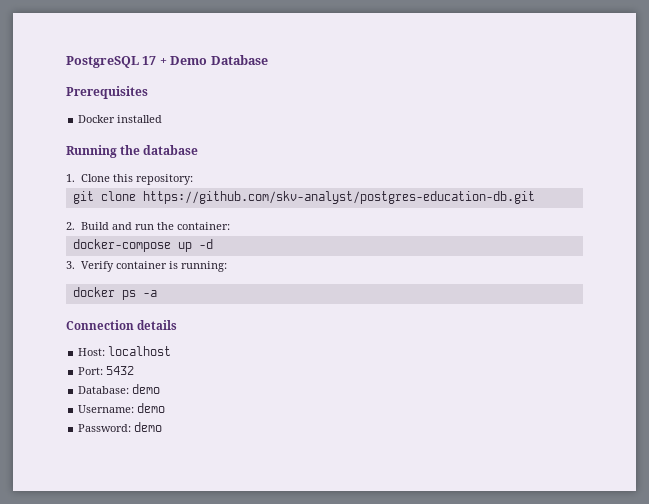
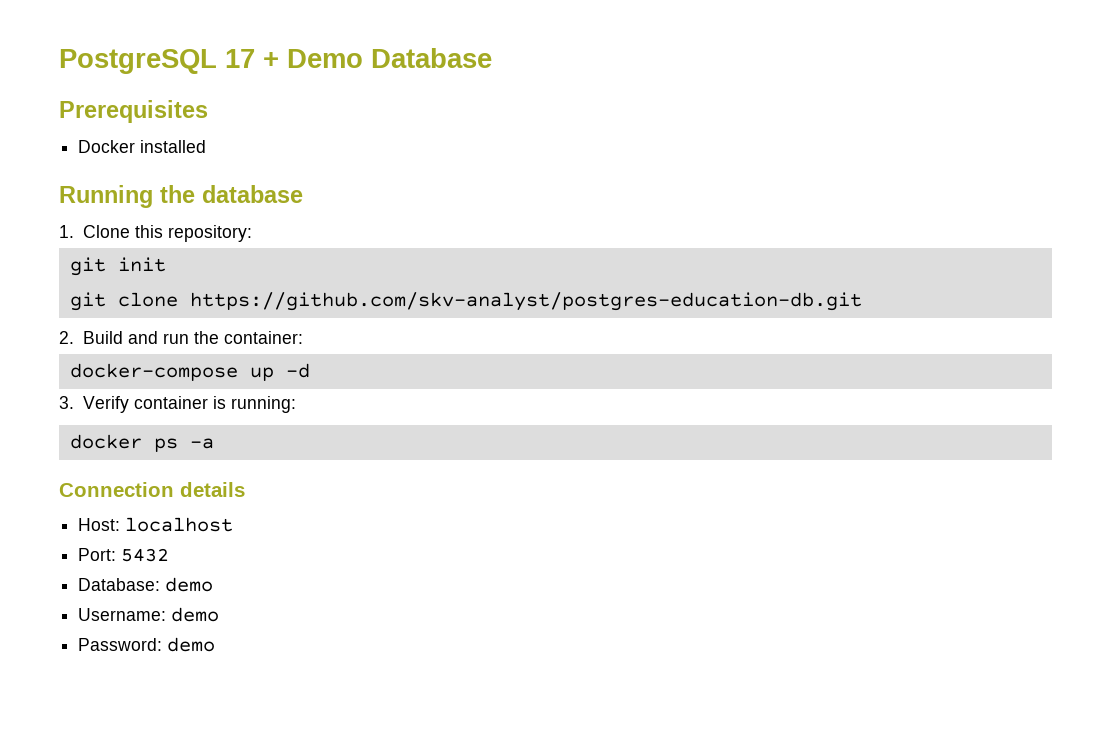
+ git init

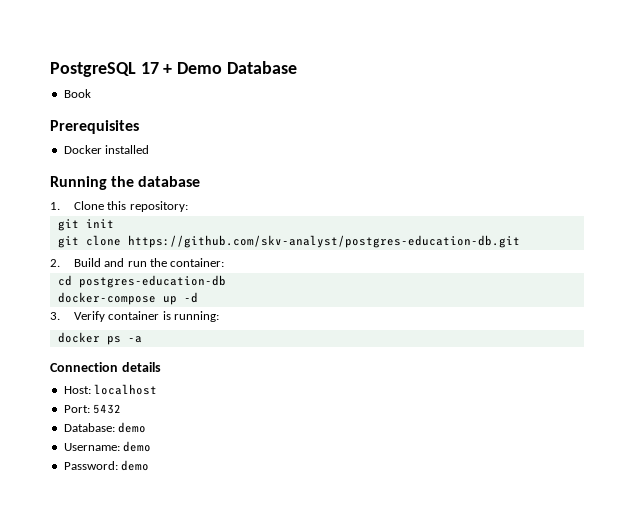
+ Book
+ cd postgres-education-db

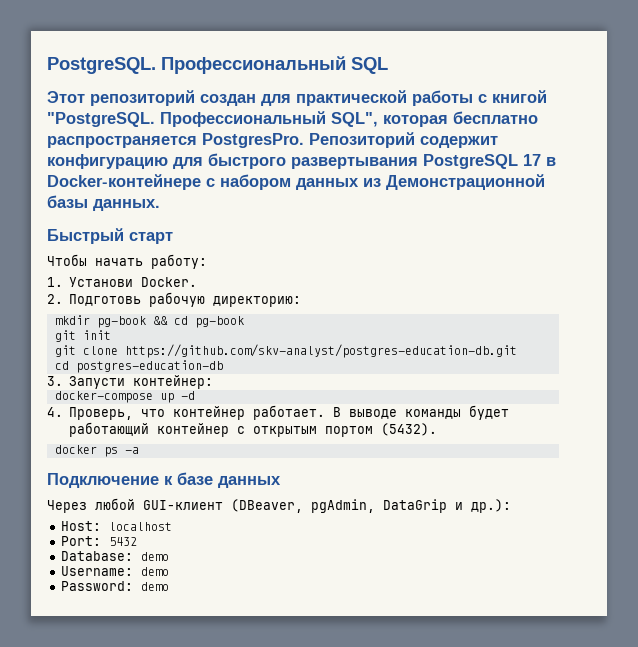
- PostgreSQL 17 + Demo Database
- Book
- Prerequisites
- Docker installed
- Running the database
- 1. Clone this repository:
+ PostgreSQL. Профессиональный SQL
+ Этот репозиторий создан для практической работы с книгой "PostgreSQL. Профессиональный SQL", которая бесплатно распространяется PostgresPro. Репозиторий содержит конфигурацию для быстрого развертывания PostgreSQL 17 в Docker-контейнере с набором данных из Демонстрационной базы данных.
+ Быстрый старт
+ Чтобы начать работу:
+ 1. Установи Docker.
+ 2. Подготовь рабочую директорию:
+ mkdir pg-book && cd pg-book
- 2. Build and run the container:
+ 3. Запусти контейнер:
- 3. Verify container is running:
+ 4. Проверь, что контейнер работает. В выводе команды будет работающий контейнер с открытым портом (5432).
  docker ps -a
- Connection details
+ Подключение к базе данных
+ Через любой GUI-клиент (DBeaver, pgAdmin, DataGrip и др.):

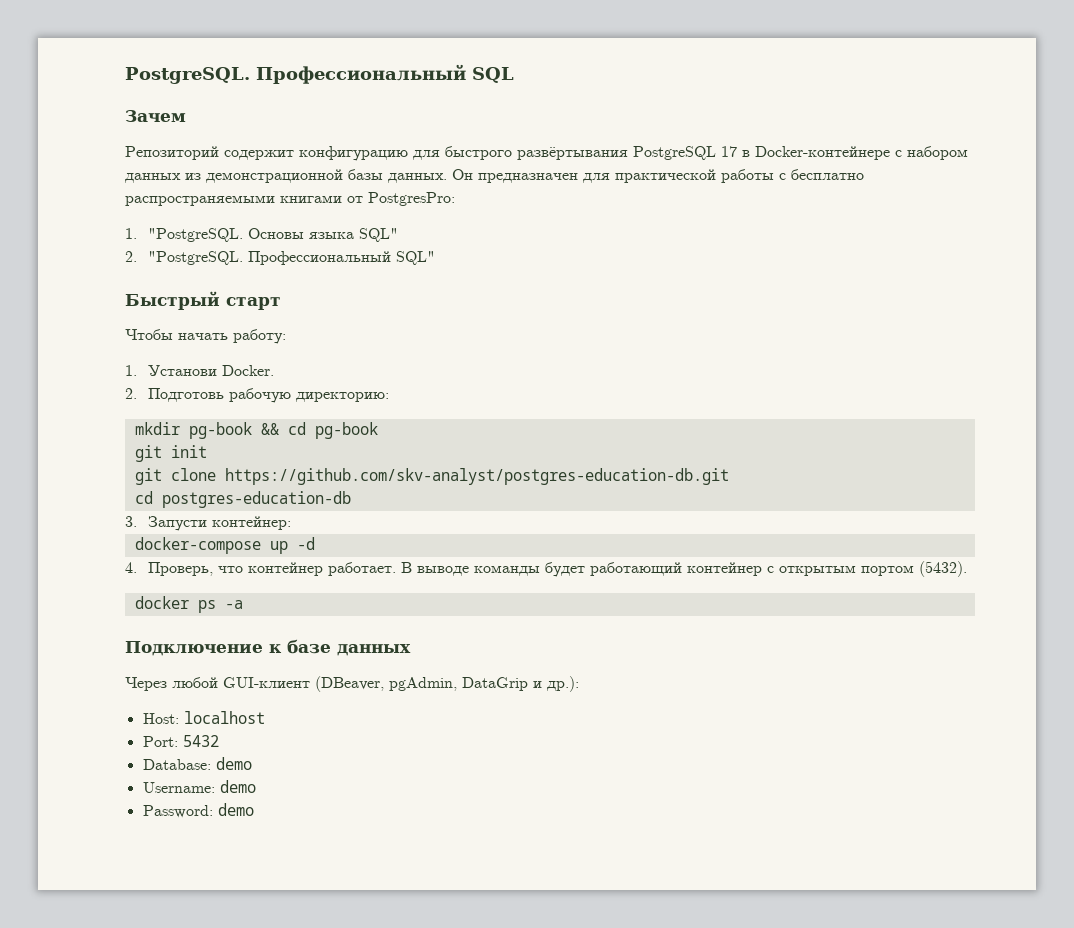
- Этот репозиторий создан для практической работы с книгой "PostgreSQL. Профессиональный SQL", которая бесплатно распространяется PostgresPro. Репозиторий содержит конфигурацию для быстрого развертывания PostgreSQL 17 в Docker-контейнере с набором данных из Демонстрационной базы данных.
+ Зачем
+ Репозиторий содержит конфигурацию для быстрого развёртывания PostgreSQL 17 в Docker-контейнере с набором данных из демонстрационной базы данных. Он предназначен для практической работы с бесплатно распространяемыми книгами от PostgresPro:
+ 1. "PostgreSQL. Основы языка SQL"
+ 2. "PostgreSQL. Профессиональный SQL"

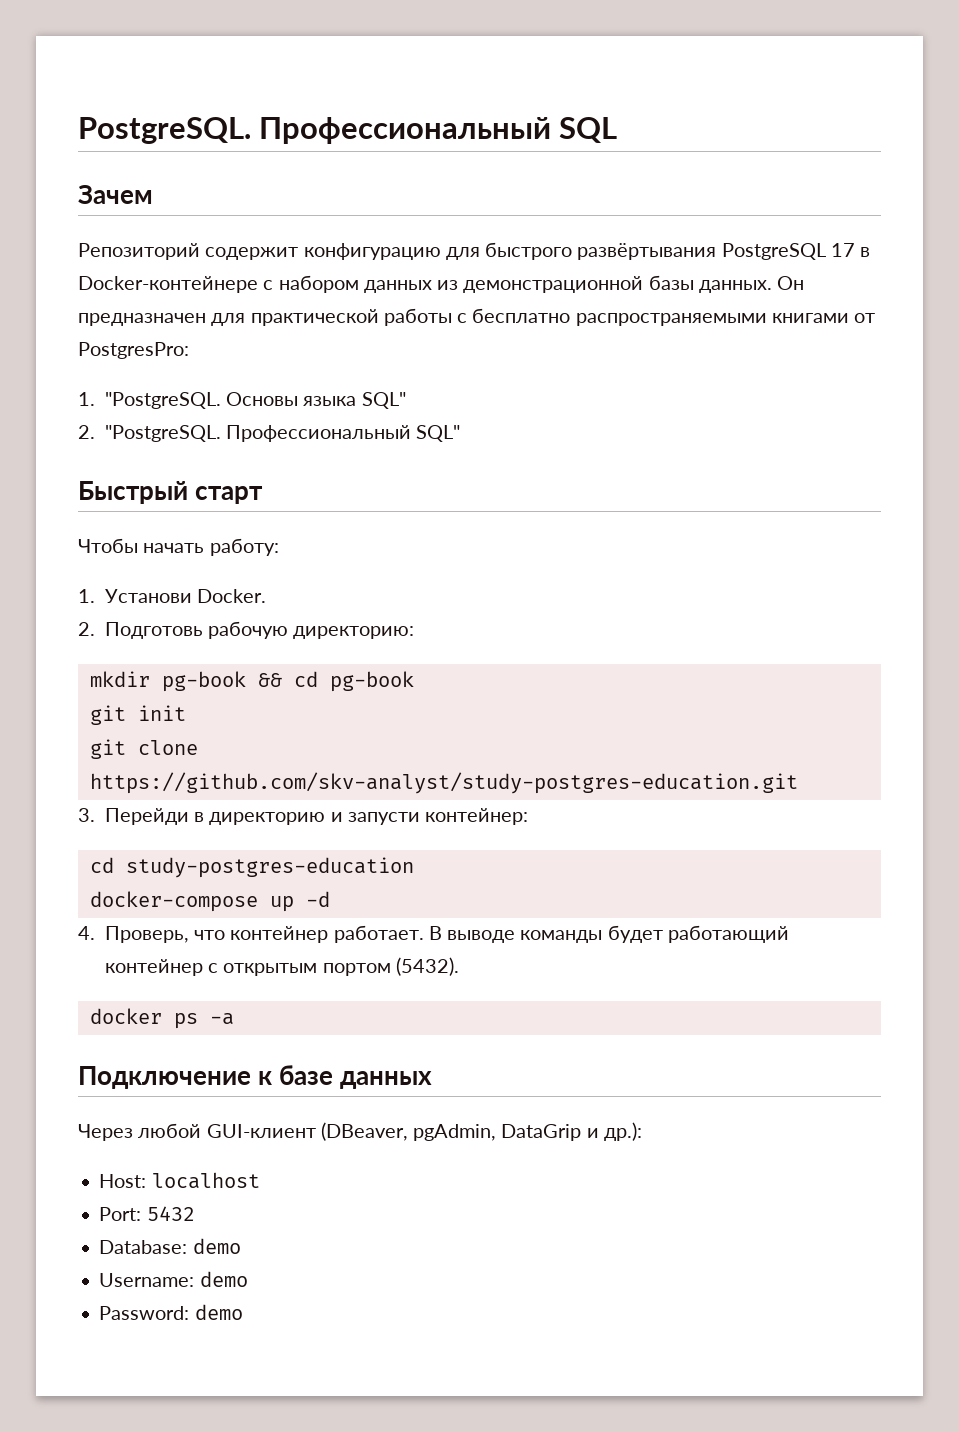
- git clone https://github.com/skv-analyst/postgres-education-db.git
- cd postgres-education-db
- 3. Запусти контейнер:
+ git clone https://github.com/skv-analyst/study-postgres-education.git
+ 3. Перейди в директорию и запусти контейнер:
+ cd study-postgres-education

